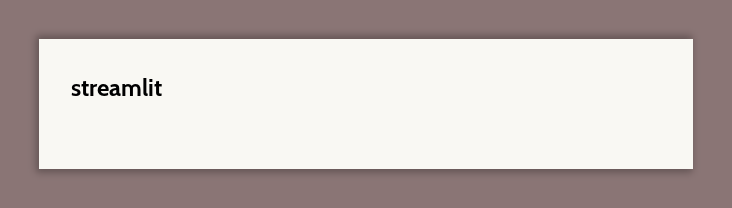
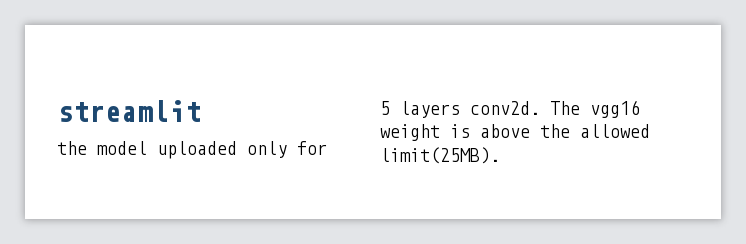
+ the model uploaded only for 5 layers conv2d. The vgg16 weight is above the allowed limit(25MB).

